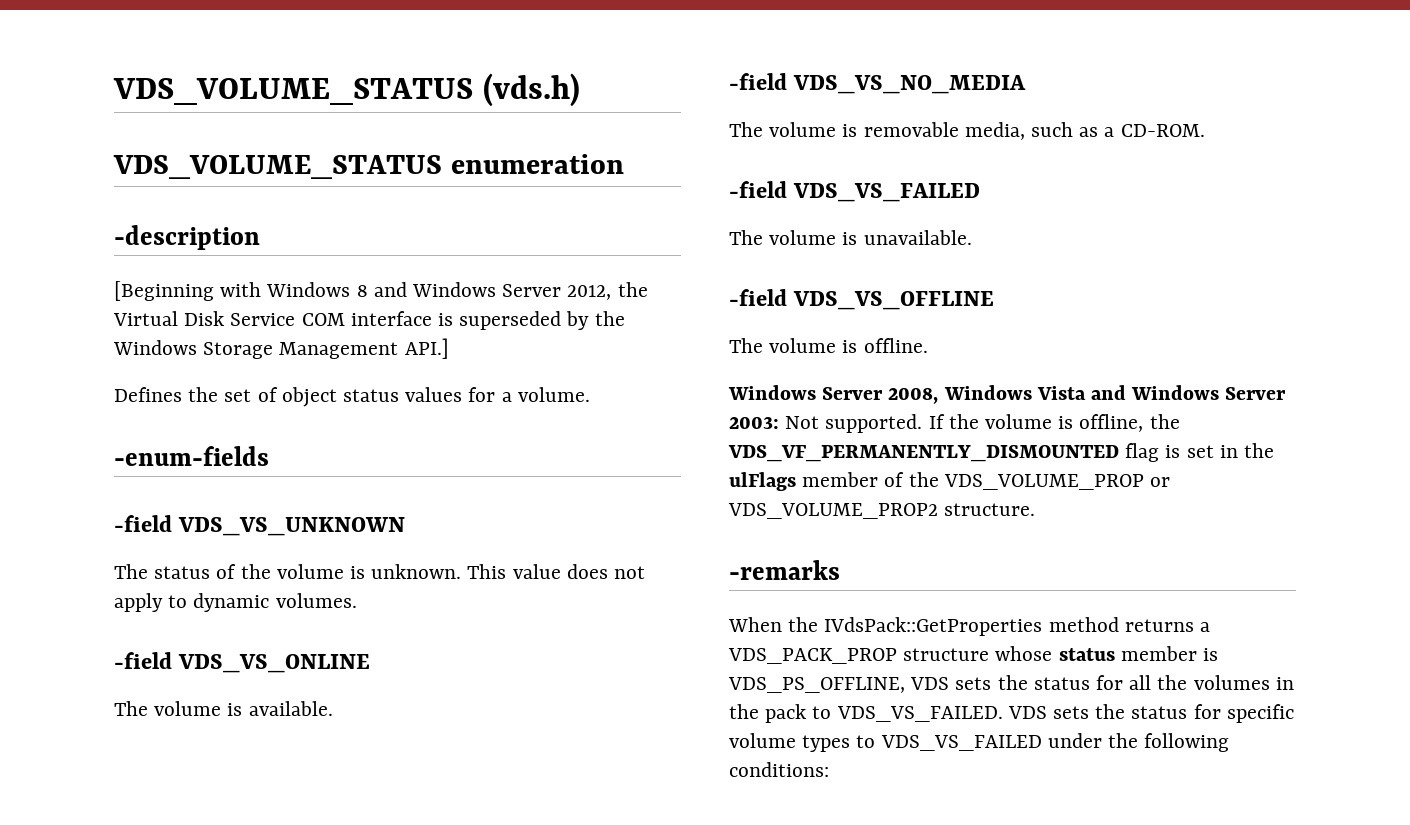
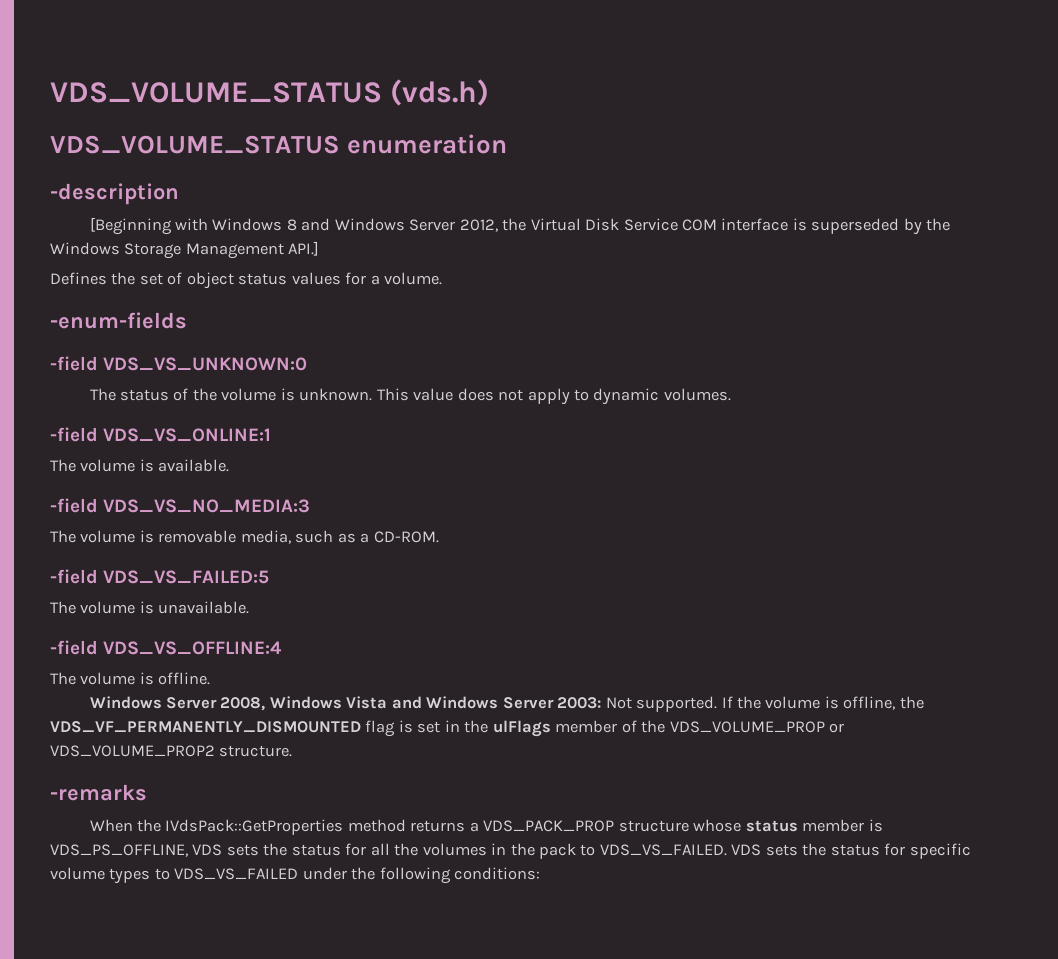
- -field VDS_VS_UNKNOWN
+ -field VDS_VS_UNKNOWN:0
- -field VDS_VS_ONLINE
+ -field VDS_VS_ONLINE:1
- -field VDS_VS_NO_MEDIA
+ -field VDS_VS_NO_MEDIA:3
- -field VDS_VS_FAILED
+ -field VDS_VS_FAILED:5
- -field VDS_VS_OFFLINE
+ -field VDS_VS_OFFLINE:4

